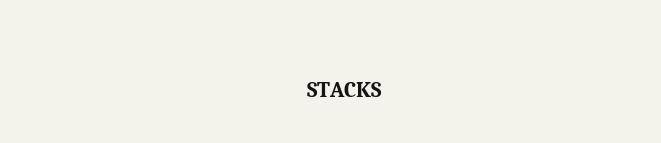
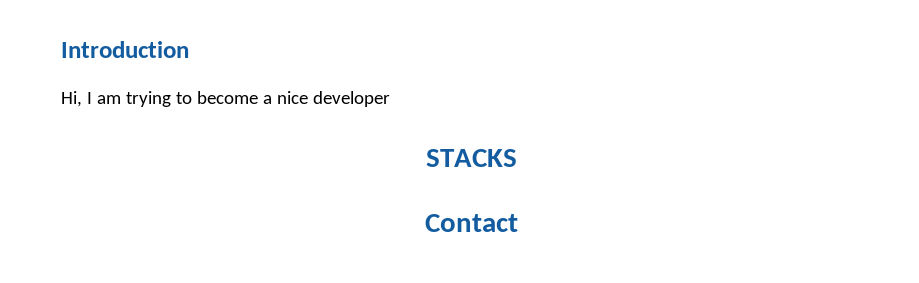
+ Introduction
+ Hi, I am trying to become a nice developer
+ Contact

